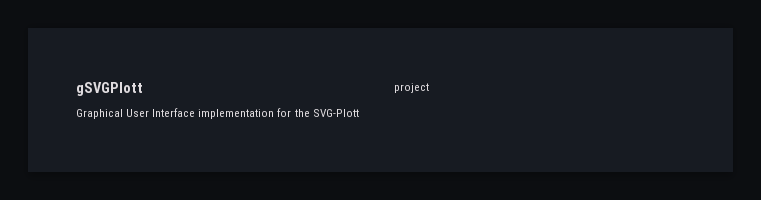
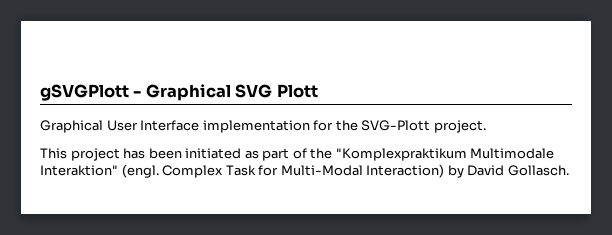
- gSVGPlott
+ gSVGPlott - Graphical SVG Plott
- Graphical User Interface implementation for the SVG-Plott project
+ Graphical User Interface implementation for the SVG-Plott project.
+ This project has been initiated as part of the "Komplexpraktikum Multimodale Interaktion" (engl. Complex Task for Multi-Modal Interaction) by David Gollasch.

